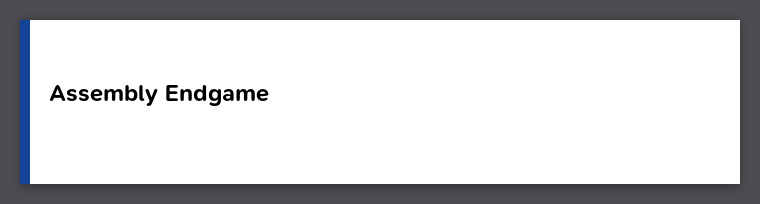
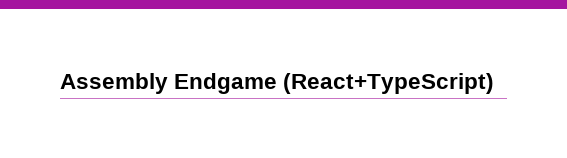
- Assembly Endgame
+ Assembly Endgame (React+TypeScript)

